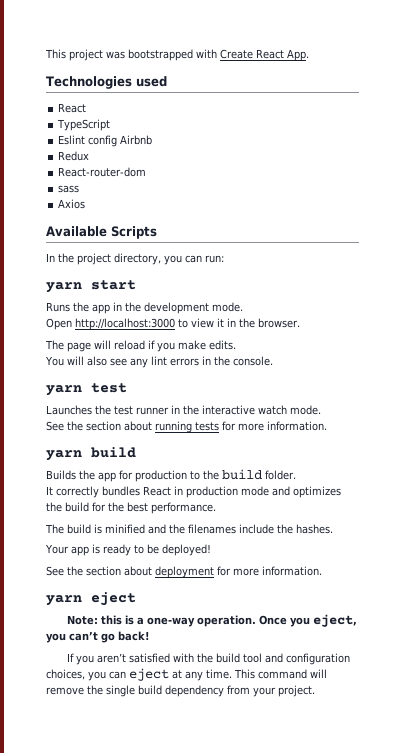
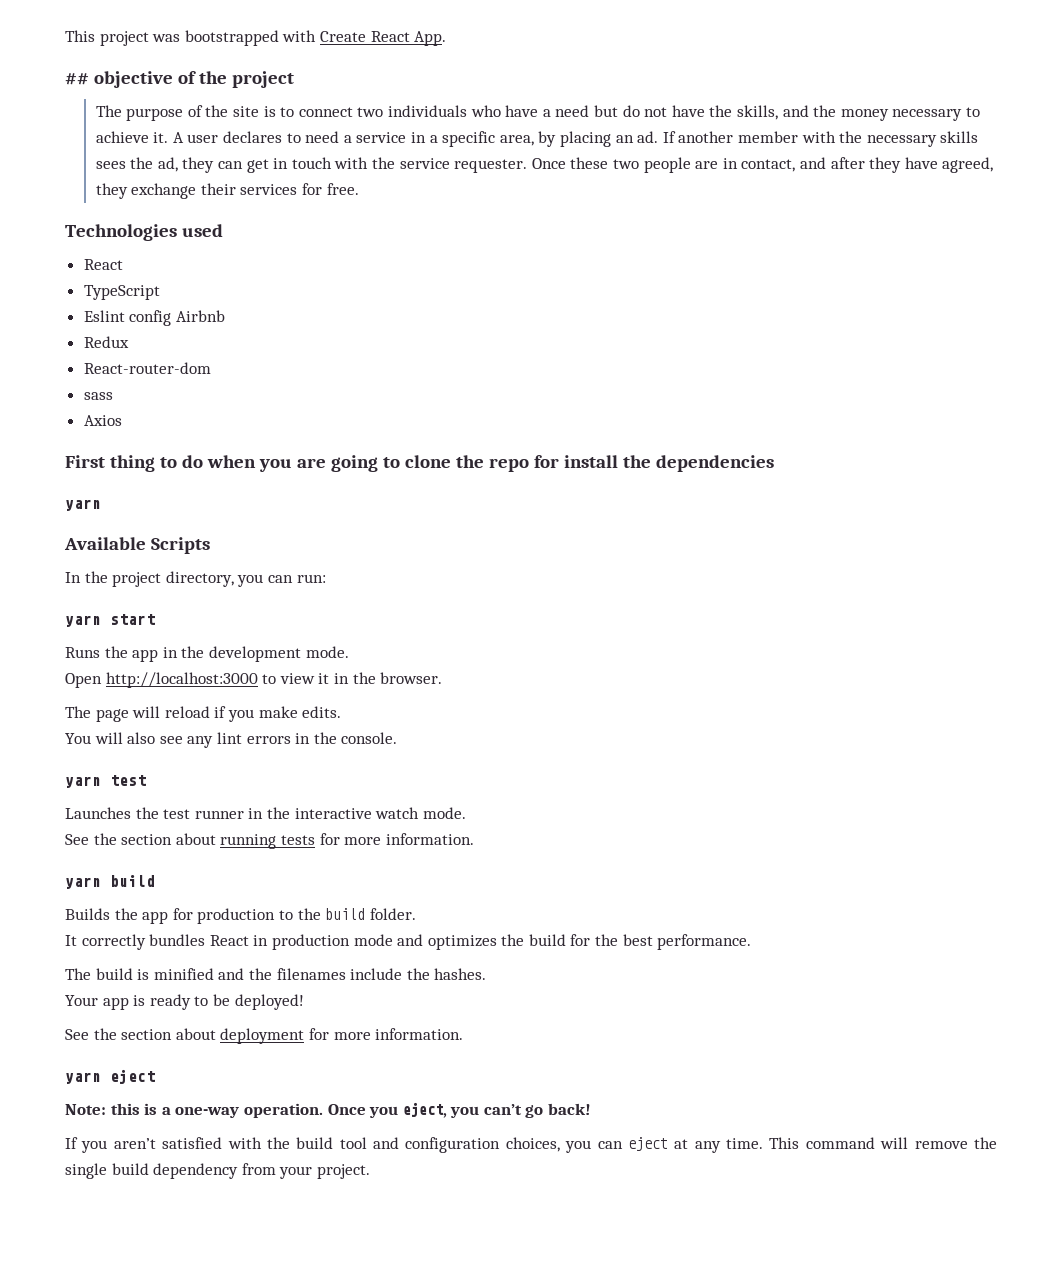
+ ## objective of the project
+ The purpose of the site is to connect two individuals who have a need but do not have the skills, and the money necessary to achieve it. A user declares to need a service in a specific area, by placing an ad. If another member with the necessary skills sees the ad, they can get in touch with the service requester. Once these two people are in contact, and after they have agreed, they exchange their services for free.
+ First thing to do when you are going to clone the repo for install the dependencies
+ yarn

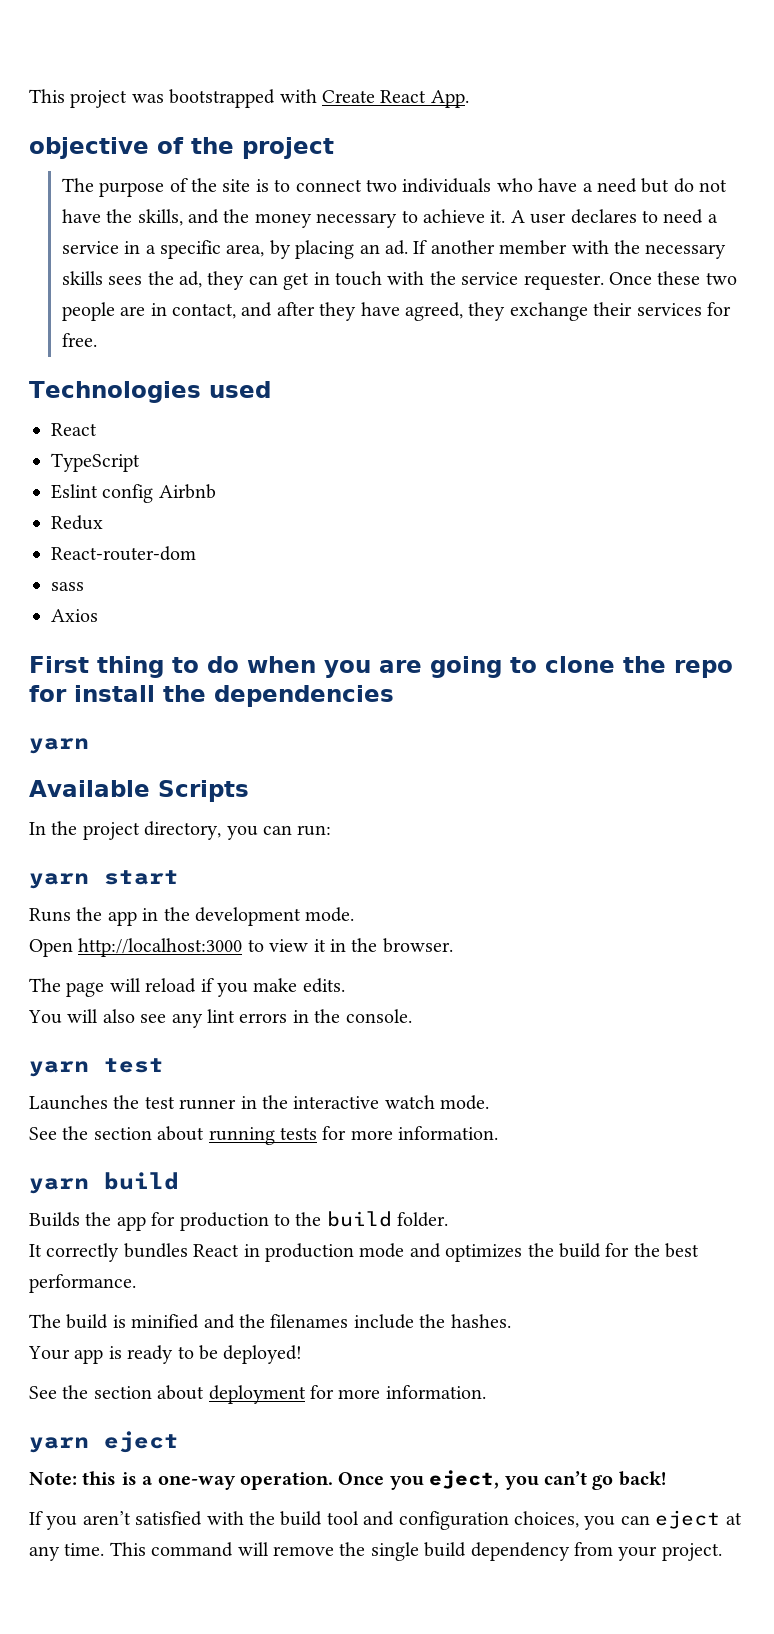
- ## objective of the project
+ objective of the project

